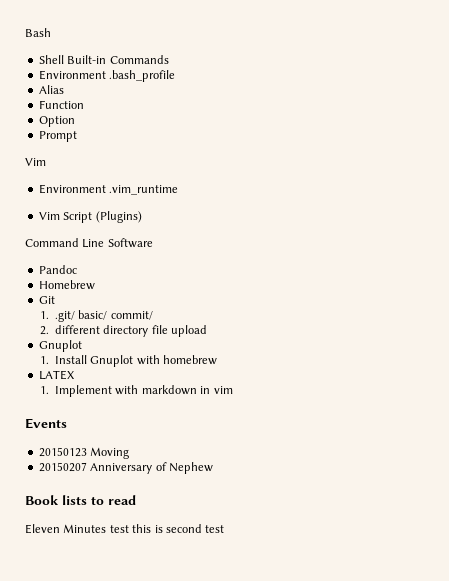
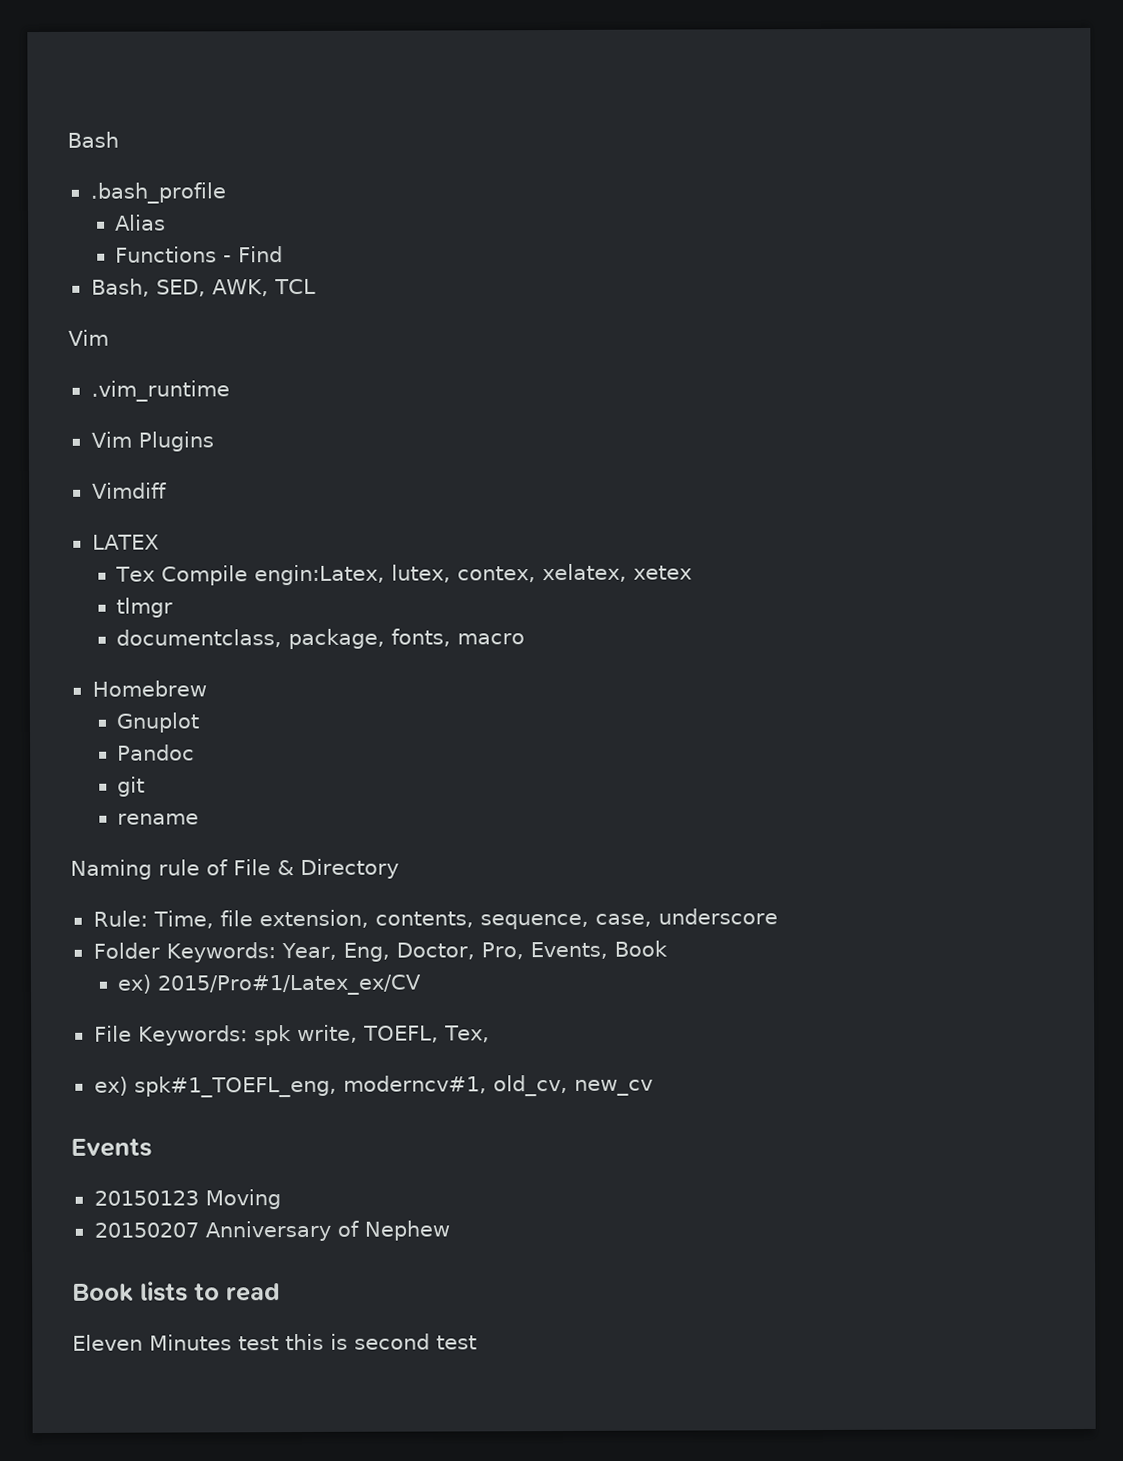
- Shell Built-in Commands
- Environment .bash_profile
+ .bash_profile
  Alias
- Function
- Option
- Prompt
+ Functions - Find
+ Bash, SED, AWK, TCL
- Environment .vim_runtime
+ .vim_runtime
- Vim Script (Plugins)
- Command Line Software
+ Vim Plugins
+ Vimdiff
+ LATEX
+ Tex Compile engin:Latex, lutex, contex, xelatex, xetex
+ tlmgr
+ documentclass, package, fonts, macro
+ Homebrew
+ Gnuplot
  Pandoc
- Homebrew
- Git
- 1. .git/ basic/ commit/
- 2. different directory file upload
- Gnuplot
- 1. Install Gnuplot with homebrew
- LATEX
- 1. Implement with markdown in vim
+ git
+ rename
+ Naming rule of File & Directory
+ Rule: Time, file extension, contents, sequence, case, underscore
+ Folder Keywords: Year, Eng, Doctor, Pro, Events, Book
+ ex) 2015/Pro#1/Latex_ex/CV
+ File Keywords: spk write, TOEFL, Tex,
+ ex) spk#1_TOEFL_eng, moderncv#1, old_cv, new_cv

